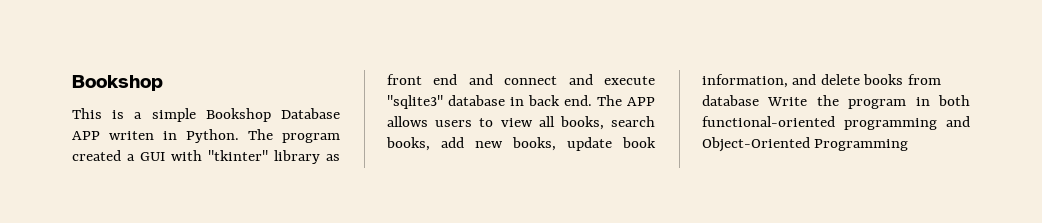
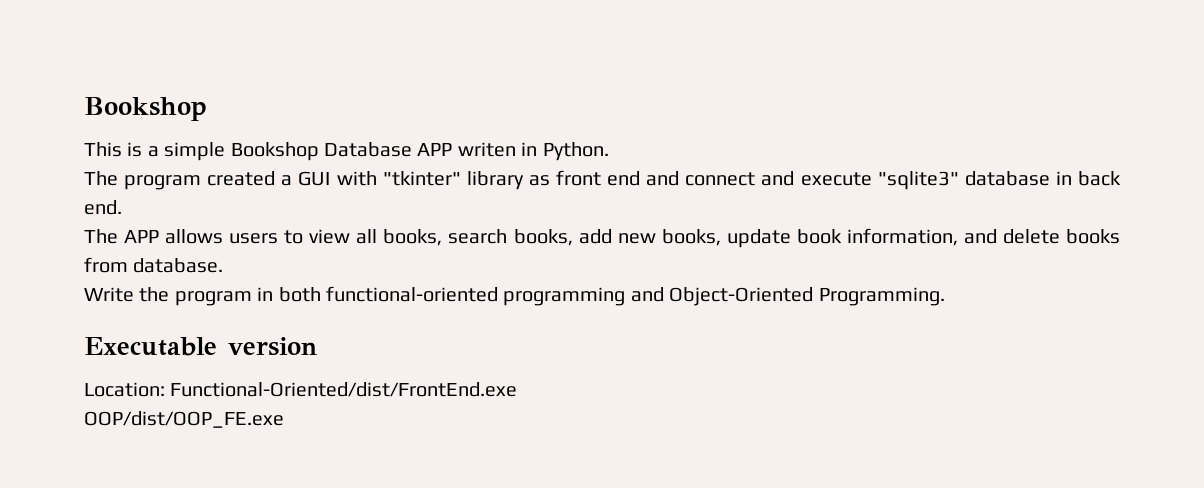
- This is a simple Bookshop Database APP writen in Python. The program created a GUI with "tkinter" library as front end and connect and execute "sqlite3" database in back end. The APP allows users to view all books, search books, add new books, update book information, and delete books from database Write the program in both functional-oriented programming and Object-Oriented Programming
+ This is a simple Bookshop Database APP writen in Python.
+ The program created a GUI with "tkinter" library as front end and connect and execute "sqlite3" database in back end.
+ The APP allows users to view all books, search books, add new books, update book information, and delete books from database.
+ Write the program in both functional-oriented programming and Object-Oriented Programming.
+ Executable version
+ Location: Functional-Oriented/dist/FrontEnd.exe
+ OOP/dist/OOP_FE.exe

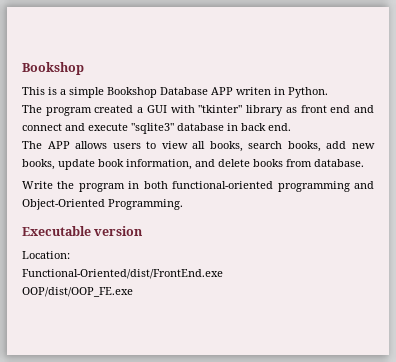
- Location: Functional-Oriented/dist/FrontEnd.exe
+ Location:
+ Functional-Oriented/dist/FrontEnd.exe

